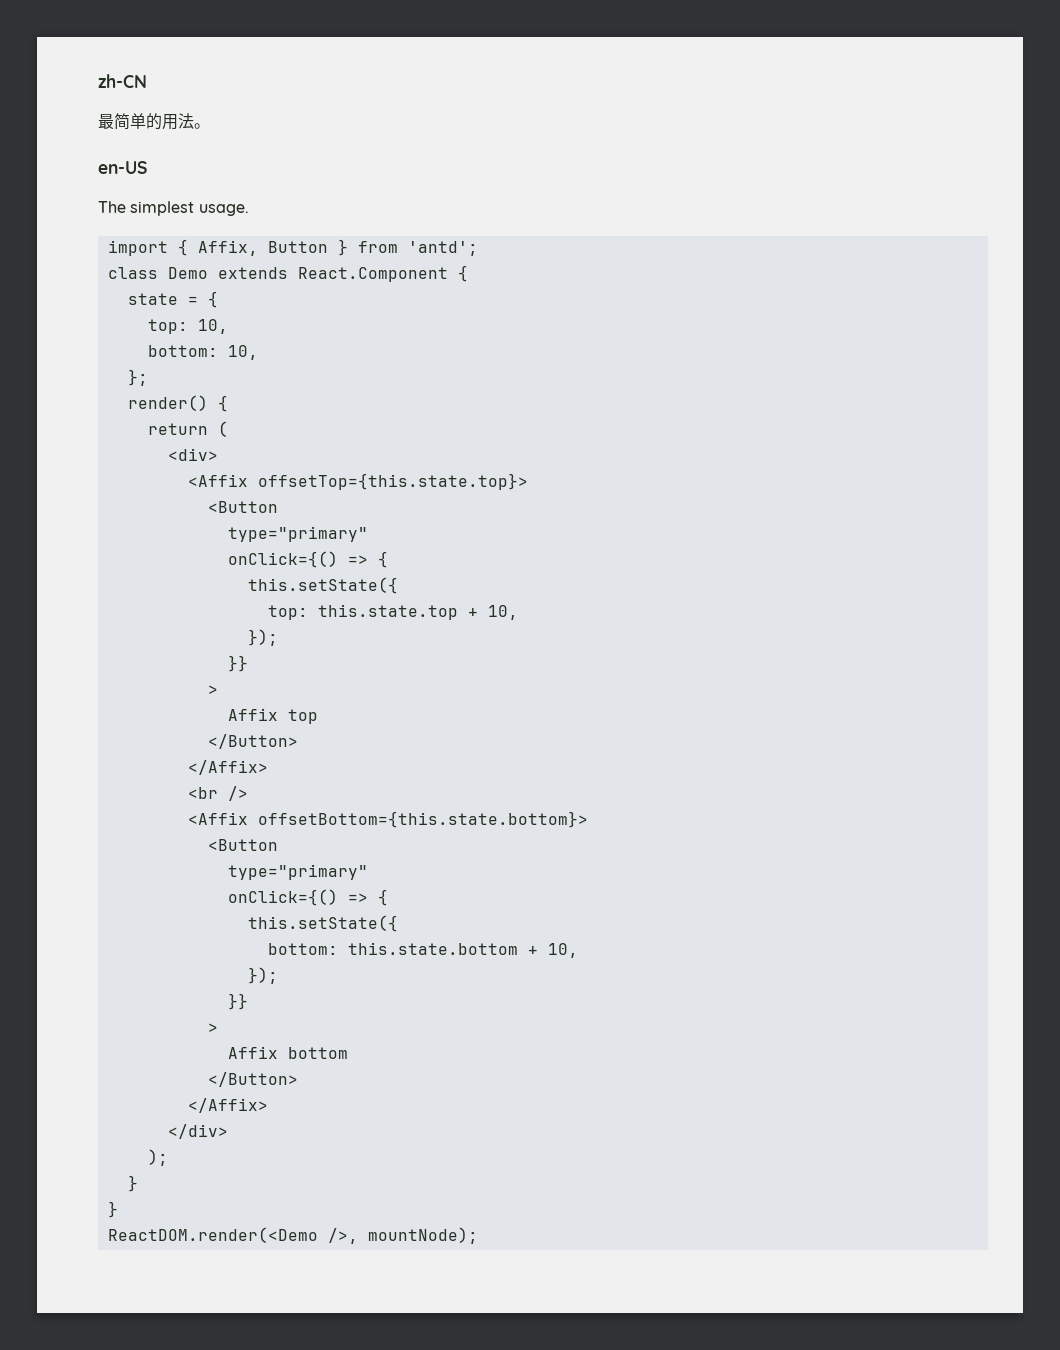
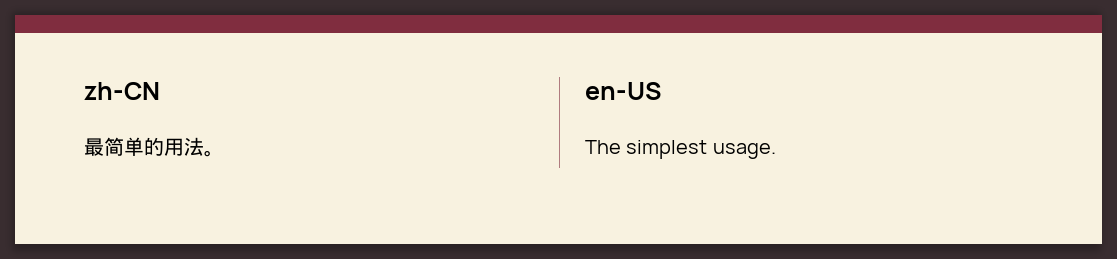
- import { Affix, Button } from 'antd';
- class Demo extends React.Component {
- state = {
- top: 10,
- bottom: 10,
- };
- render() {
- return (
- <div>
- <Affix offsetTop={this.state.top}>
- <Button
- type="primary"
- onClick={() => {
- this.setState({
- top: this.state.top + 10,
- });
- }}
- >
- Affix top
- </Button>
- </Affix>
- <br />
- <Affix offsetBottom={this.state.bottom}>
- <Button
- type="primary"
- onClick={() => {
- this.setState({
- bottom: this.state.bottom + 10,
- });
- }}
- >
- Affix bottom
- </Button>
- </Affix>
- </div>
- );
- }
- }
- ReactDOM.render(<Demo />, mountNode);

